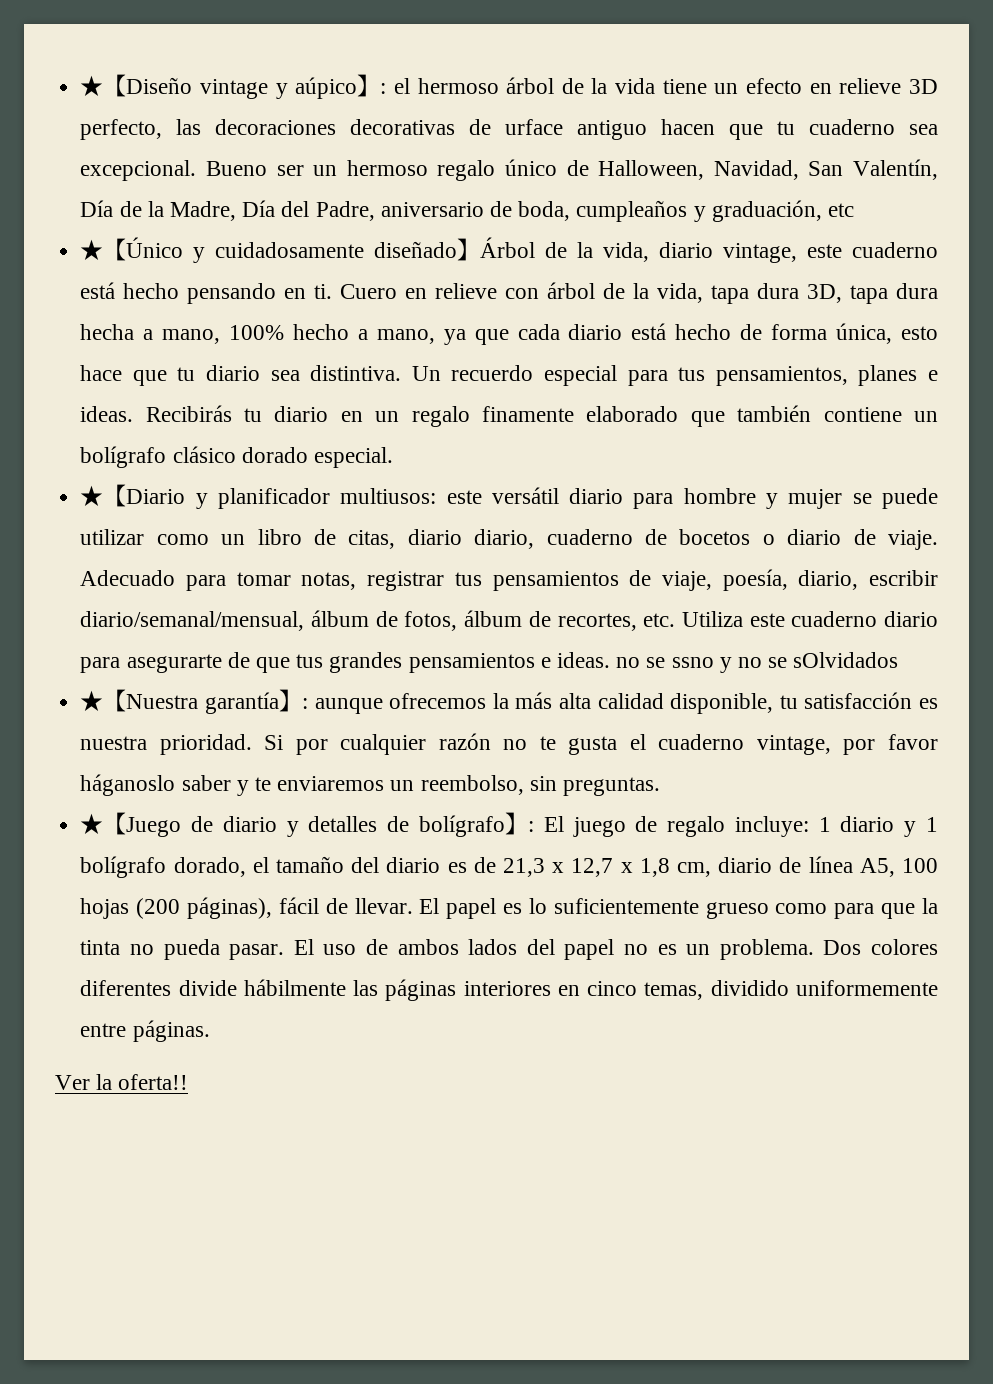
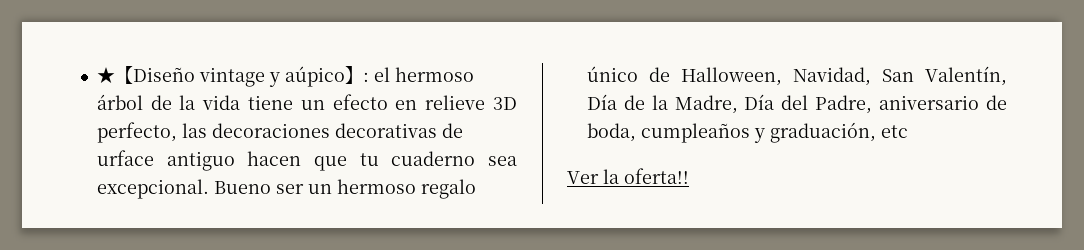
- ★【Único y cuidadosamente diseñado】Árbol de la vida, diario vintage, este cuaderno está hecho pensando en ti. Cuero en relieve con árbol de la vida, tapa dura 3D, tapa dura hecha a mano, 100% hecho a mano, ya que cada diario está hecho de forma única, esto hace que tu diario sea distintiva. Un recuerdo especial para tus pensamientos, planes e ideas. Recibirás tu diario en un regalo finamente elaborado que también contiene un bolígrafo clásico dorado especial.
- ★【Diario y planificador multiusos: este versátil diario para hombre y mujer se puede utilizar como un libro de citas, diario diario, cuaderno de bocetos o diario de viaje. Adecuado para tomar notas, registrar tus pensamientos de viaje, poesía, diario, escribir diario/semanal/mensual, álbum de fotos, álbum de recortes, etc. Utiliza este cuaderno diario para asegurarte de que tus grandes pensamientos e ideas. no se ssno y no se sOlvidados
- ★【Nuestra garantía】: aunque ofrecemos la más alta calidad disponible, tu satisfacción es nuestra prioridad. Si por cualquier razón no te gusta el cuaderno vintage, por favor háganoslo saber y te enviaremos un reembolso, sin preguntas.
- ★【Juego de diario y detalles de bolígrafo】: El juego de regalo incluye: 1 diario y 1 bolígrafo dorado, el tamaño del diario es de 21,3 x 12,7 x 1,8 cm, diario de línea A5, 100 hojas (200 páginas), fácil de llevar. El papel es lo suficientemente grueso como para que la tinta no pueda pasar. El uso de ambos lados del papel no es un problema. Dos colores diferentes divide hábilmente las páginas interiores en cinco temas, dividido uniformemente entre páginas.

